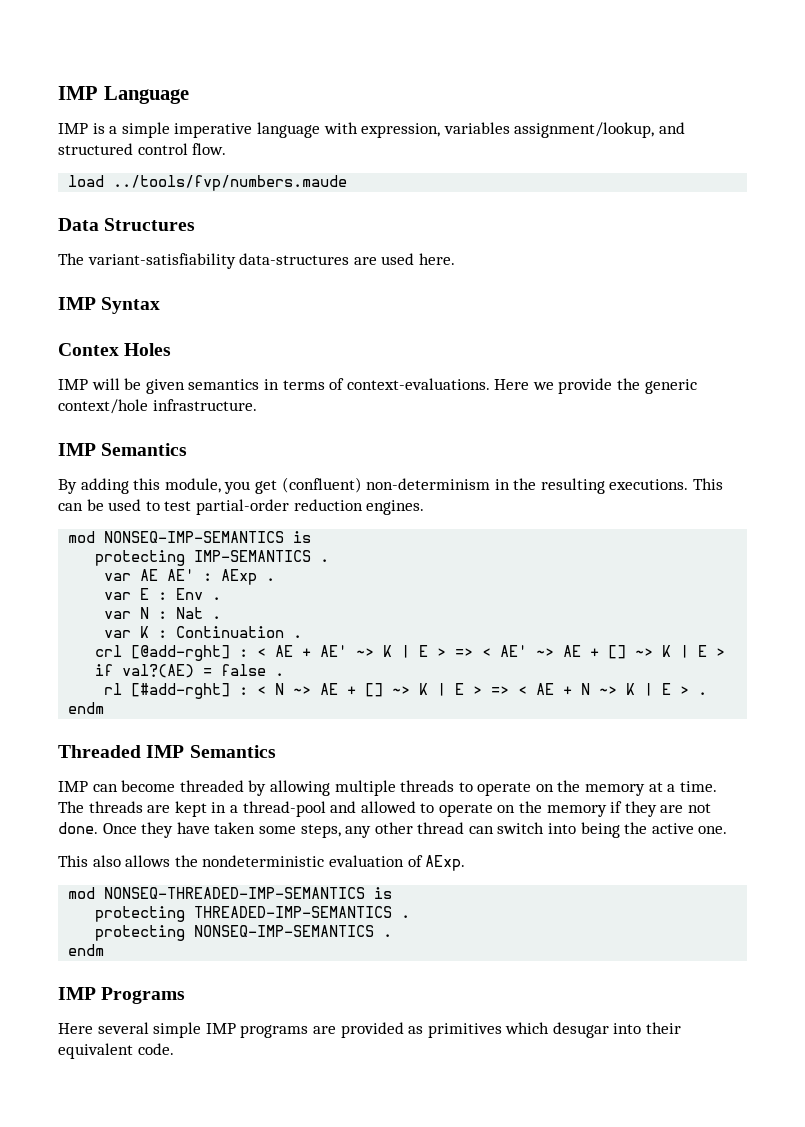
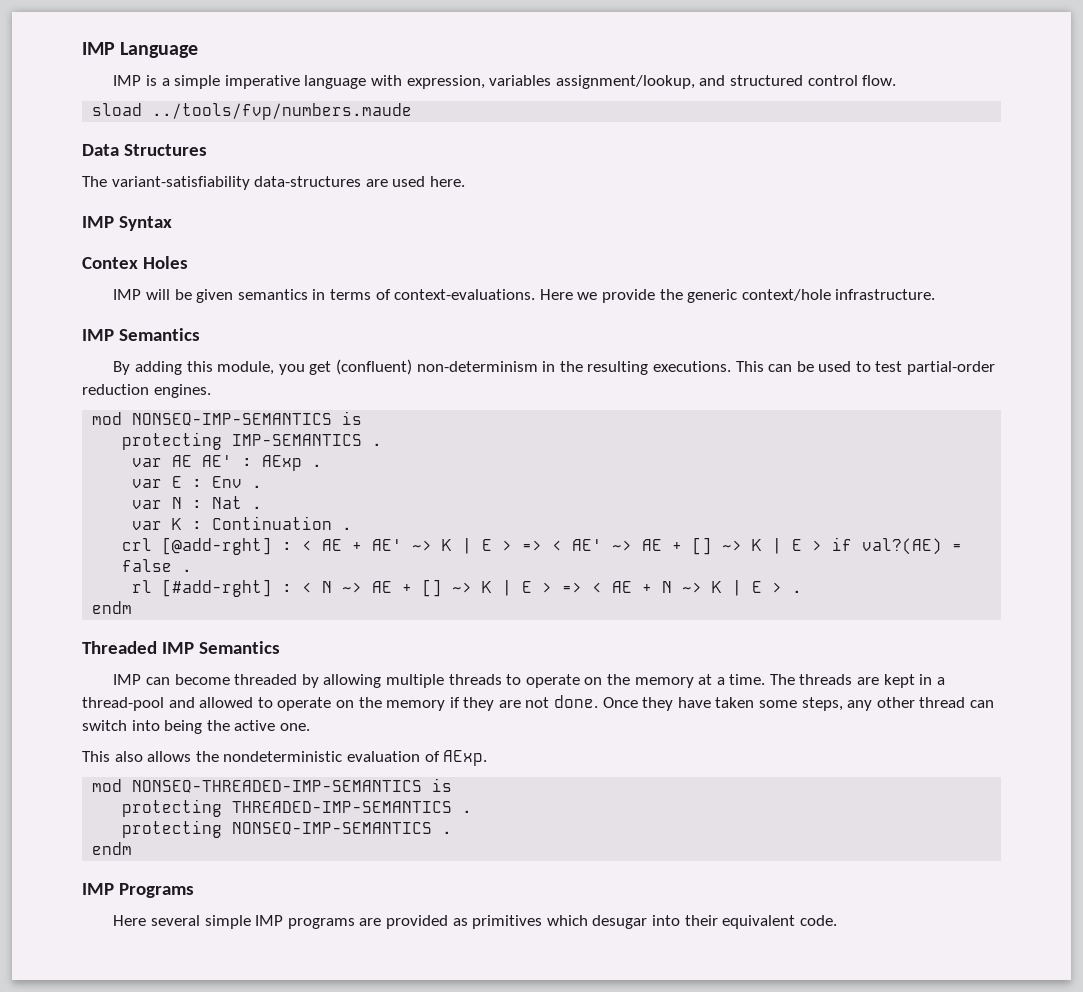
- load ../tools/fvp/numbers.maude
+ sload ../tools/fvp/numbers.maude

